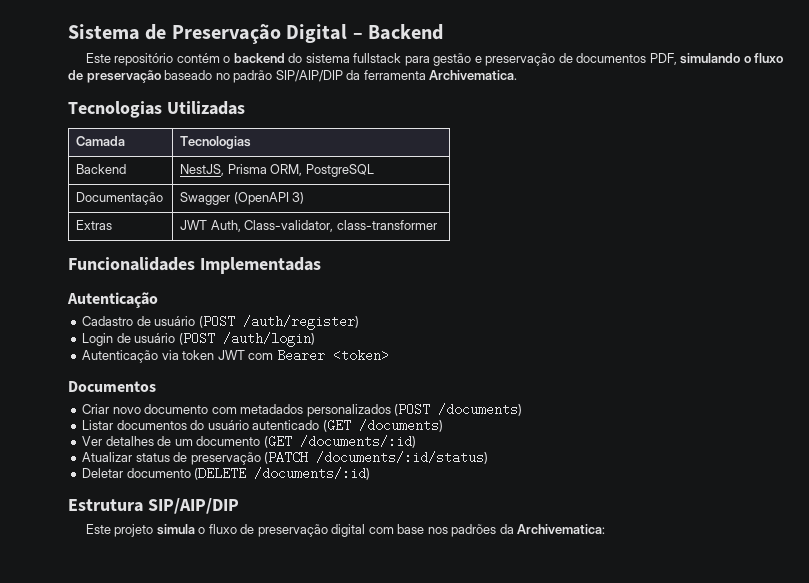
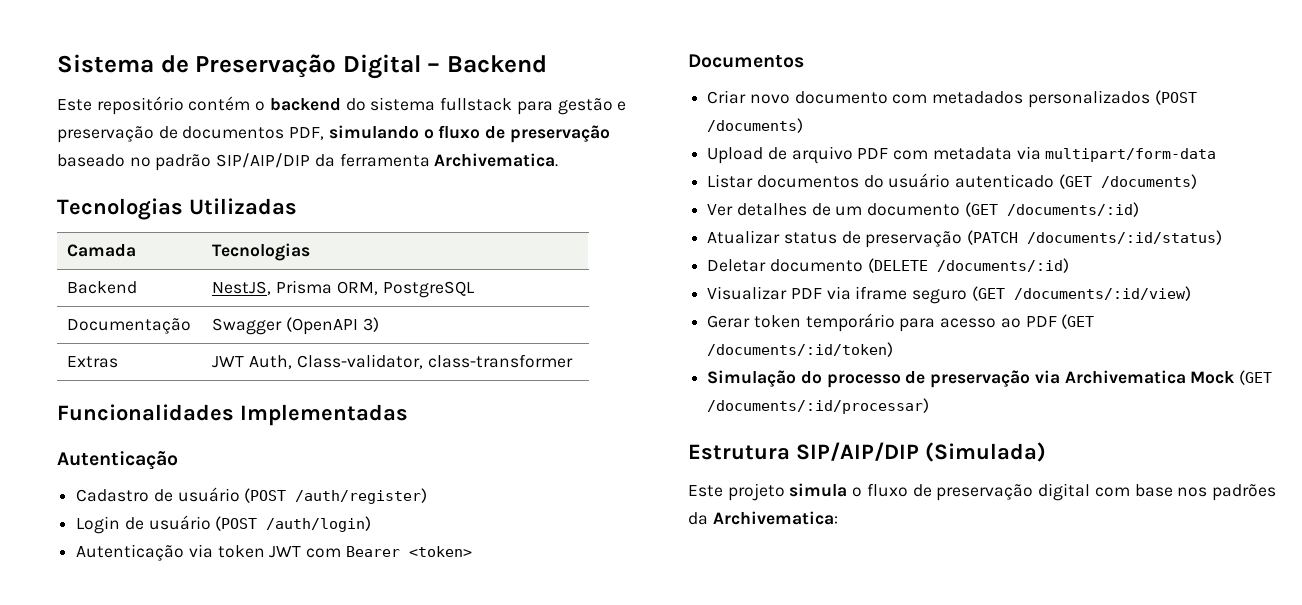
+ Upload de arquivo PDF com metadata via multipart/form-data
+ Visualizar PDF via iframe seguro (GET /documents/:id/view)
+ Gerar token temporário para acesso ao PDF (GET /documents/:id/token)
+ Simulação do processo de preservação via Archivematica Mock (GET /documents/:id/processar)
- Estrutura SIP/AIP/DIP
+ Estrutura SIP/AIP/DIP (Simulada)

